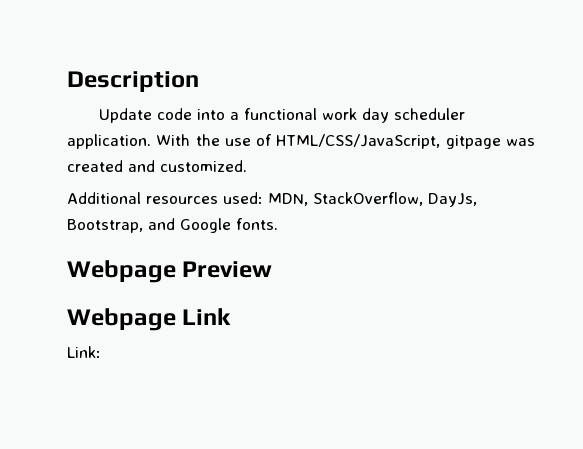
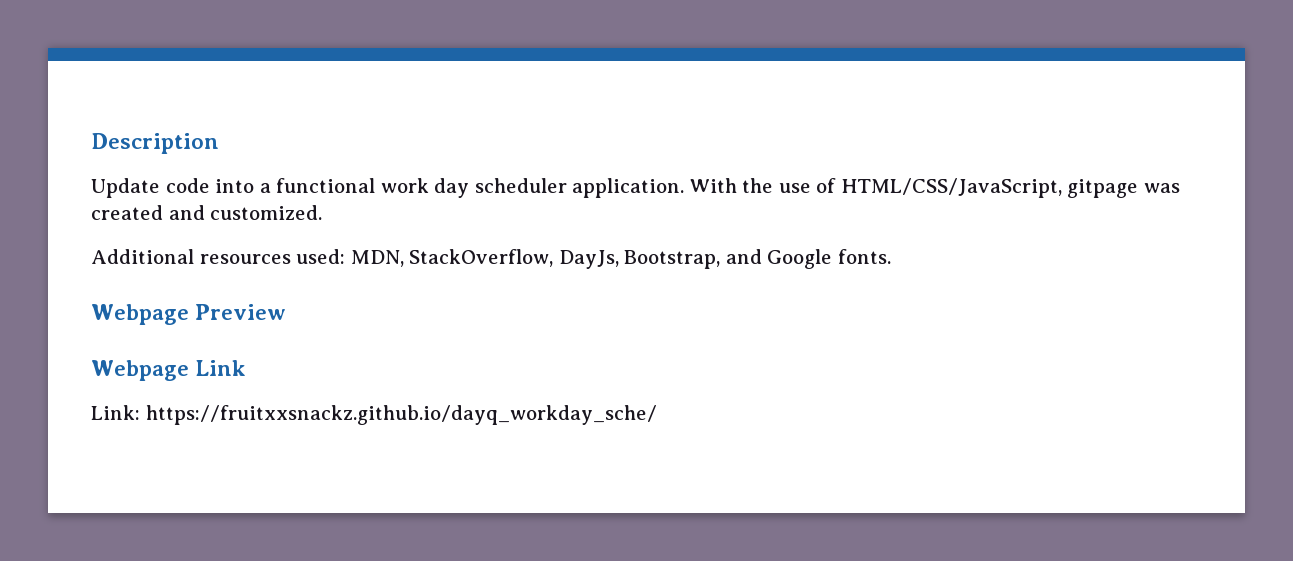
- Link:
+ Link: https://fruitxxsnackz.github.io/dayq_workday_sche/

